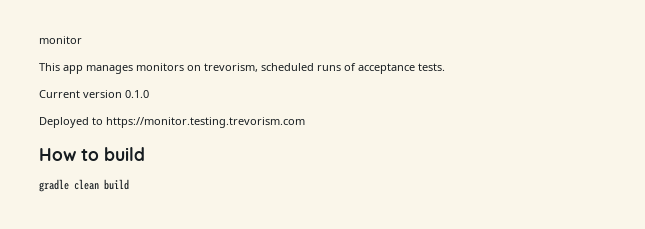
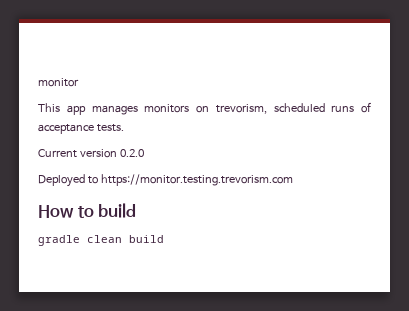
- Current version 0.1.0
+ Current version 0.2.0

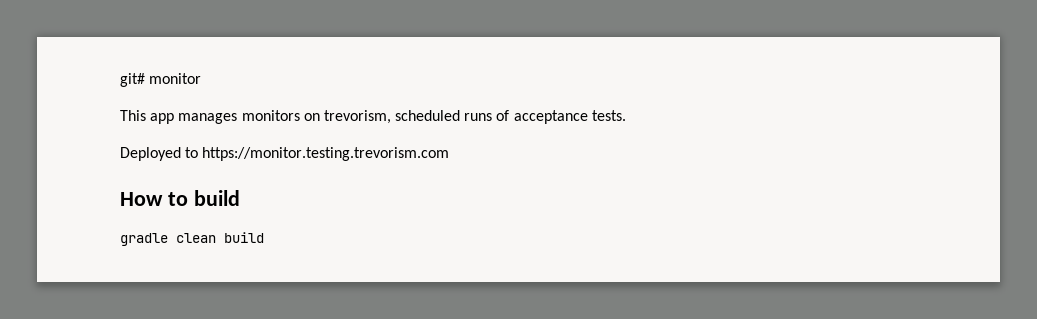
- monitor
+ git# monitor
- Current version 0.2.0

